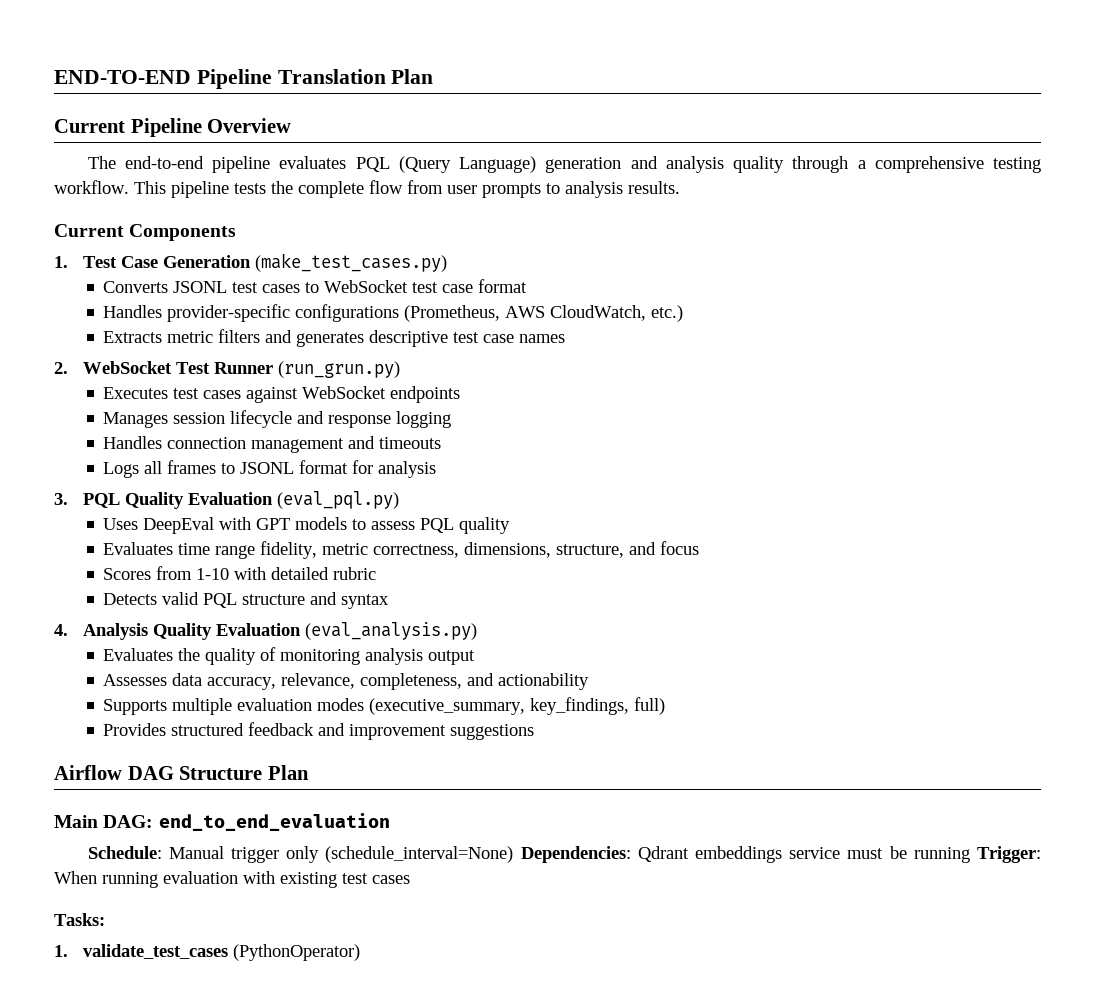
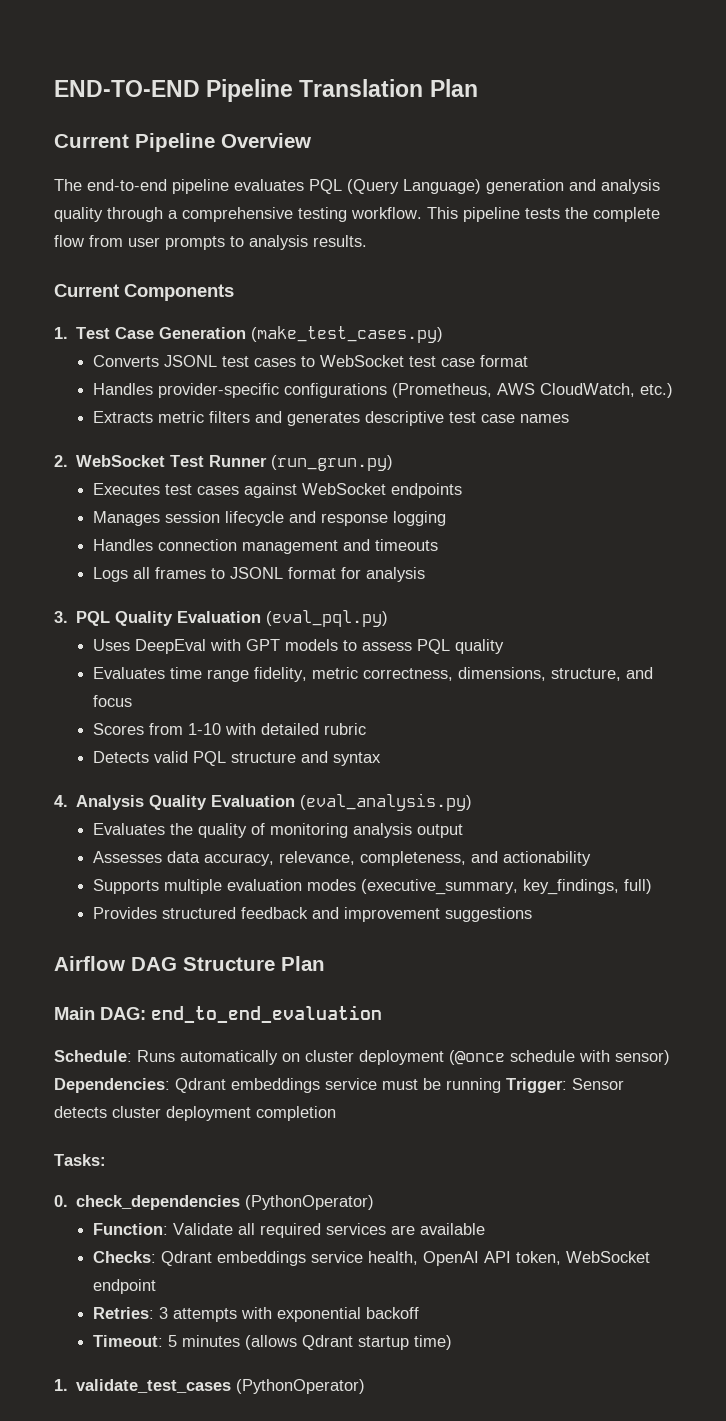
- Schedule: Manual trigger only (schedule_interval=None) Dependencies: Qdrant embeddings service must be running Trigger: When running evaluation with existing test cases
+ Schedule: Runs automatically on cluster deployment (@once schedule with sensor) Dependencies: Qdrant embeddings service must be running Trigger: Sensor detects cluster deployment completion
  Tasks:
+ 0. check_dependencies (PythonOperator)
+ Function: Validate all required services are available
+ Checks: Qdrant embeddings service health, OpenAI API token, WebSocket endpoint
+ Retries: 3 attempts with exponential backoff
+ Timeout: 5 minutes (allows Qdrant startup time)

